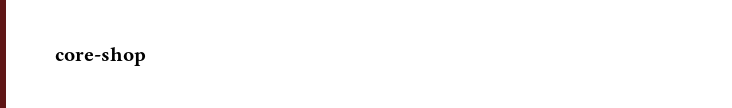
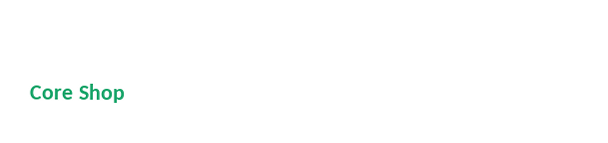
- core-shop
+ Core Shop

